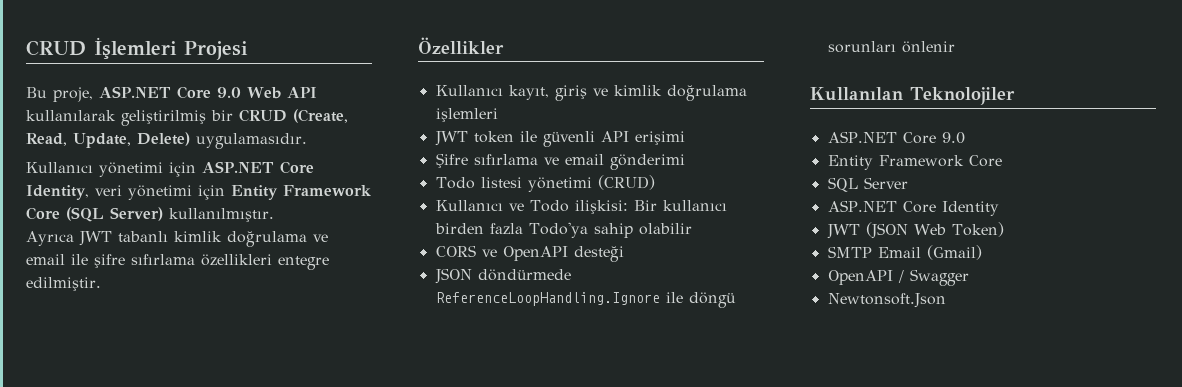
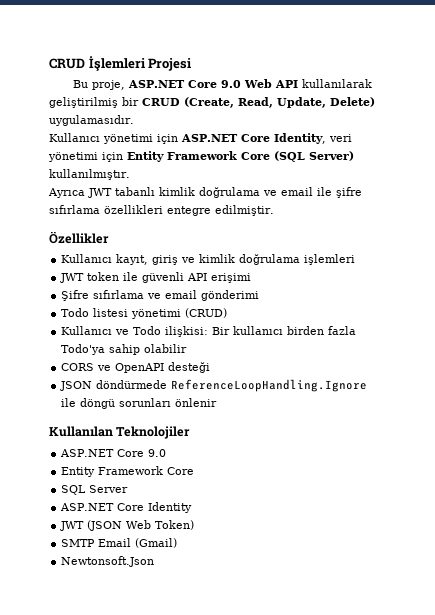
- OpenAPI / Swagger

